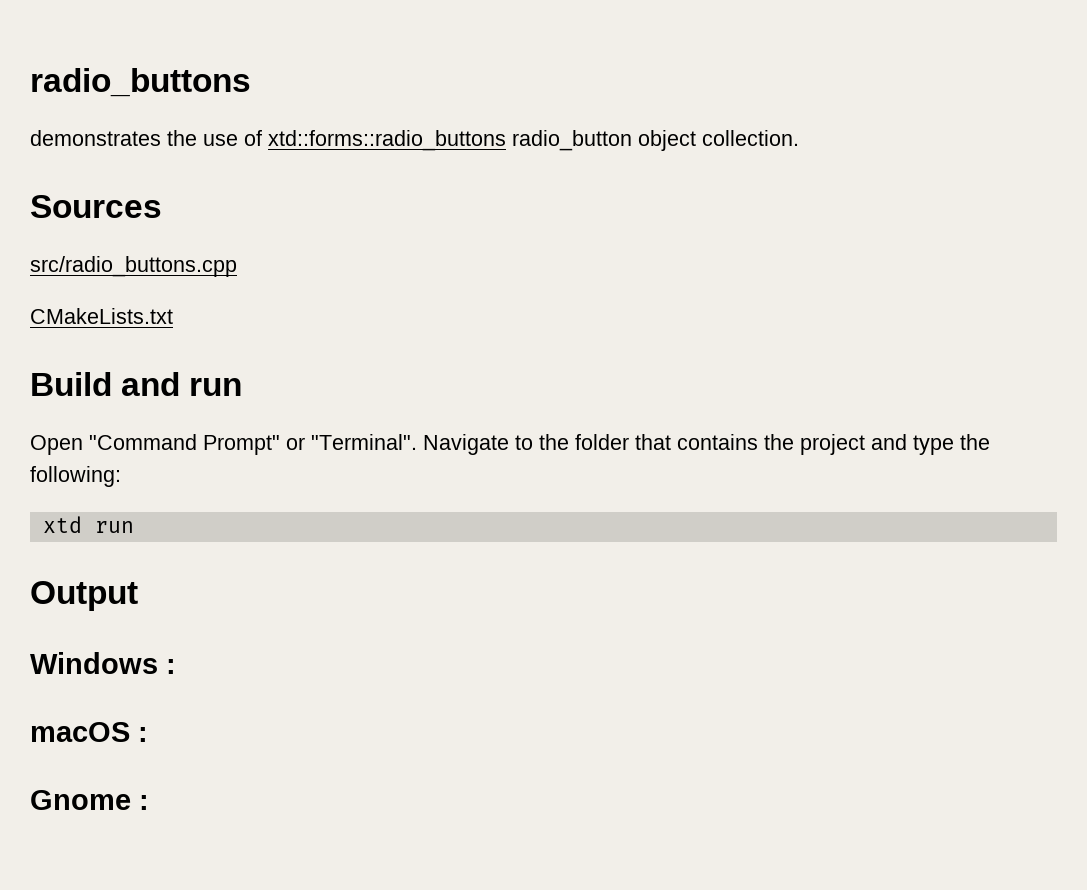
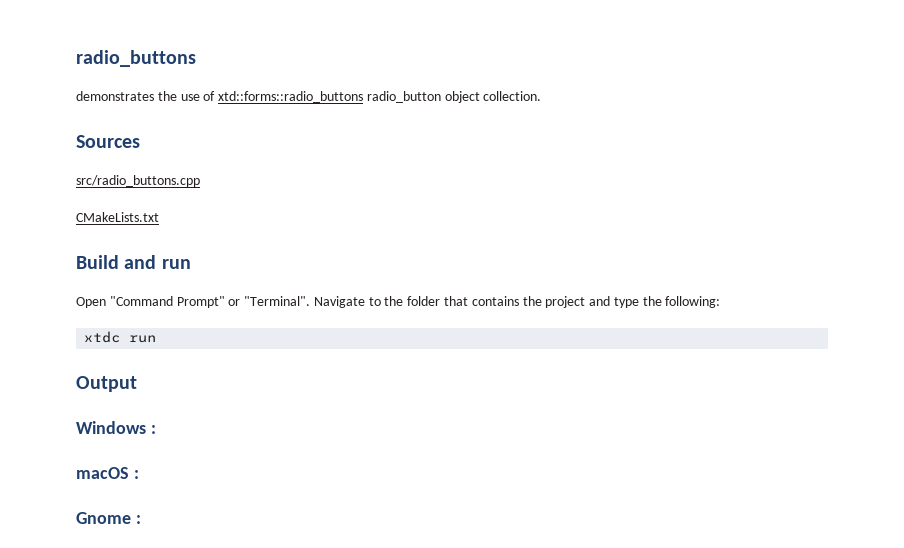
- xtd run
+ xtdc run

